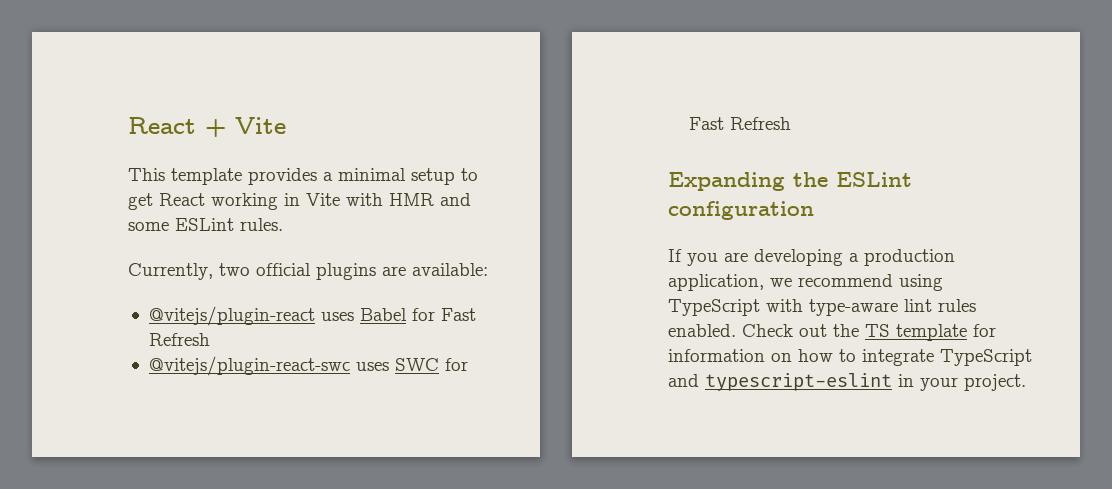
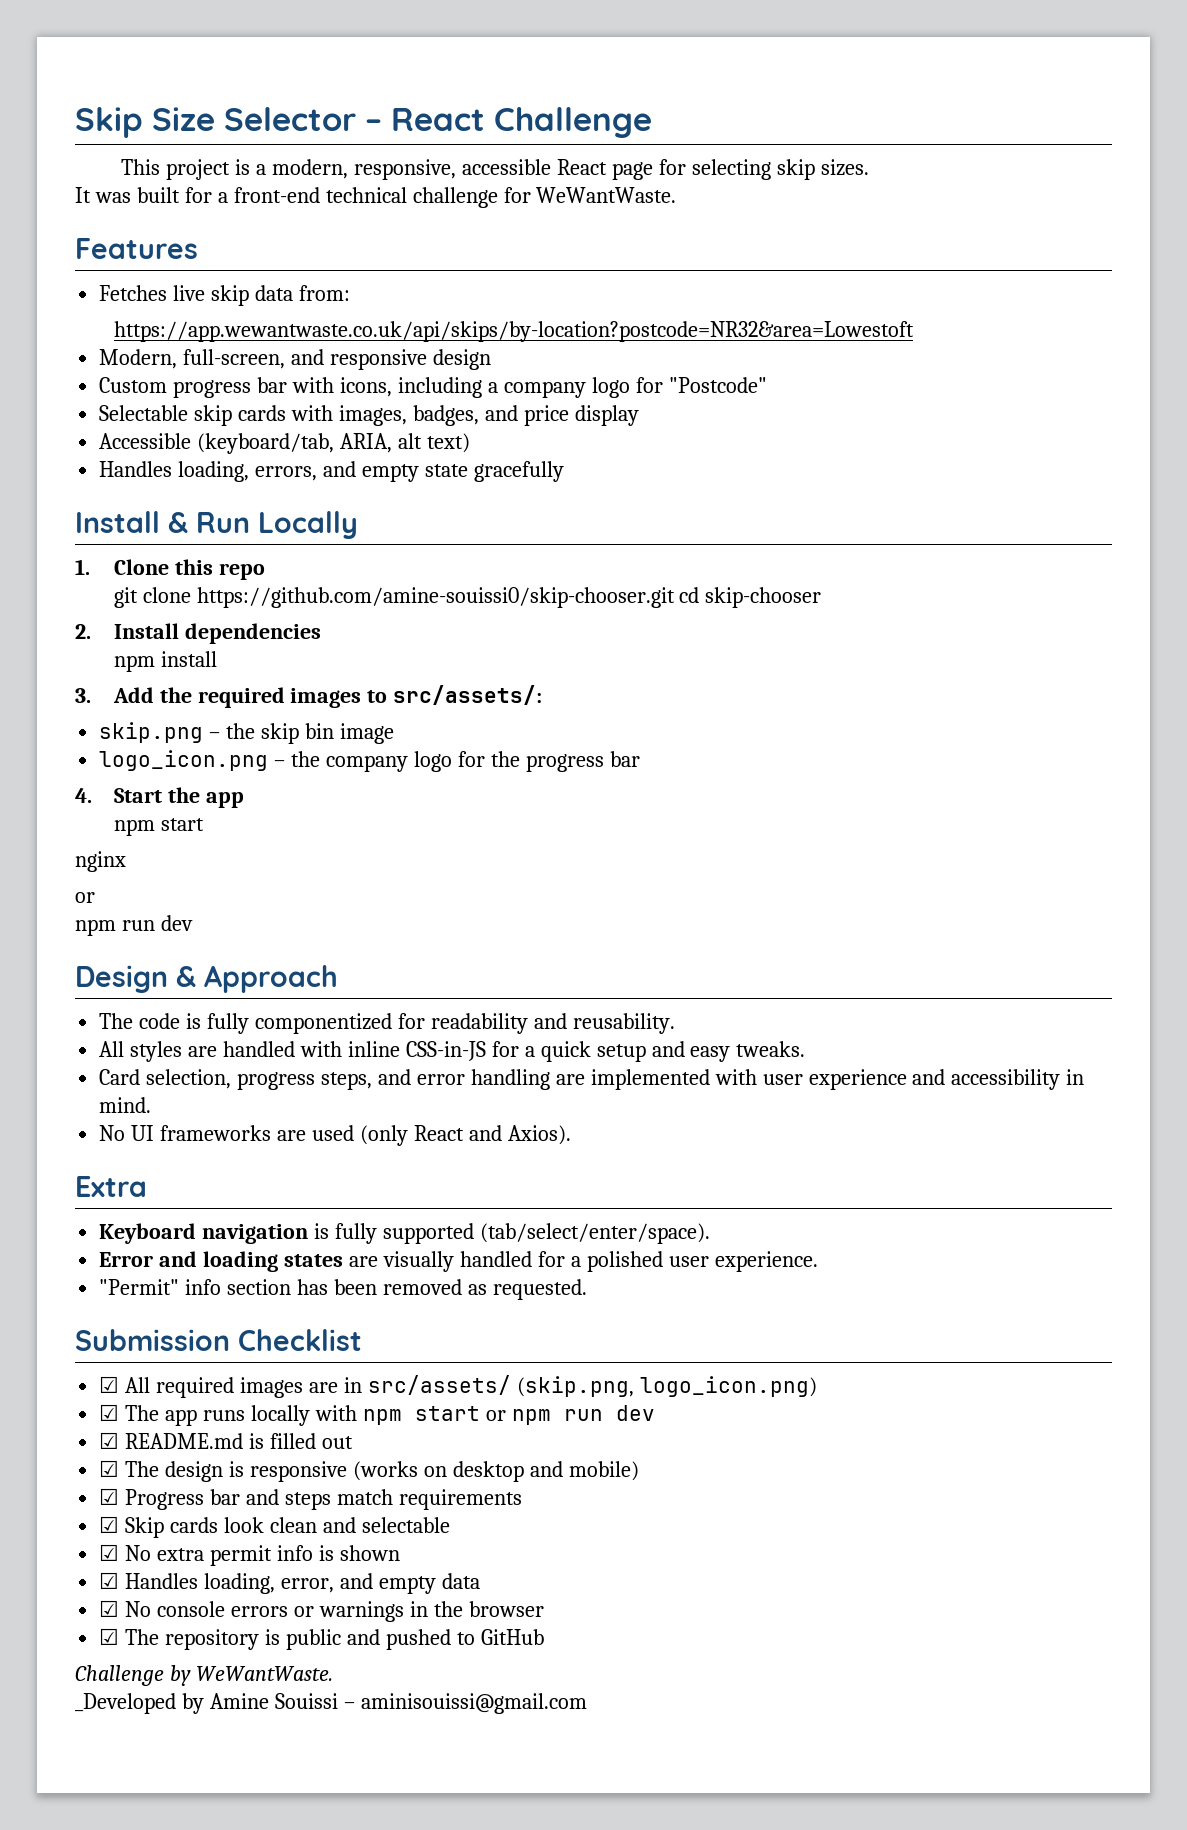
- React + Vite
- This template provides a minimal setup to get React working in Vite with HMR and some ESLint rules.
- Currently, two official plugins are available:
- @vitejs/plugin-react uses Babel for Fast Refresh
- @vitejs/plugin-react-swc uses SWC for Fast Refresh
- Expanding the ESLint configuration
- If you are developing a production application, we recommend using TypeScript with type-aware lint rules enabled. Check out the TS template for information on how to integrate TypeScript and typescript-eslint in your project.
+ Skip Size Selector – React Challenge
+ This project is a modern, responsive, accessible React page for selecting skip sizes.
+ It was built for a front-end technical challenge for WeWantWaste.
+ Features
+ Fetches live skip data from:
+ https://app.wewantwaste.co.uk/api/skips/by-location?postcode=NR32&area=Lowestoft
+ Modern, full-screen, and responsive design
+ Custom progress bar with icons, including a company logo for "Postcode"
+ Selectable skip cards with images, badges, and price display
+ Accessible (keyboard/tab, ARIA, alt text)
+ Handles loading, errors, and empty state gracefully
+ Install & Run Locally
+ 1. Clone this repo
+ git clone https://github.com/amine-souissi0/skip-chooser.git cd skip-chooser
+ 2. Install dependencies
+ npm install
+ 3. Add the required images to src/assets/:
+ skip.png – the skip bin image
+ logo_icon.png – the company logo for the progress bar
+ 4. Start the app
+ npm start
+ nginx
+ or
+ npm run dev
+ Design & Approach
+ The code is fully componentized for readability and reusability.
+ All styles are handled with inline CSS-in-JS for a quick setup and easy tweaks.
+ Card selection, progress steps, and error handling are implemented with user experience and accessibility in mind.
+ No UI frameworks are used (only React and Axios).
+ Extra
+ Keyboard navigation is fully supported (tab/select/enter/space).
+ Error and loading states are visually handled for a polished user experience.
+ "Permit" info section has been removed as requested.
+ Submission Checklist
+ ☑ All required images are in src/assets/ (skip.png, logo_icon.png)
+ ☑ The app runs locally with npm start or npm run dev
+ ☑ README.md is filled out
+ ☑ The design is responsive (works on desktop and mobile)
+ ☑ Progress bar and steps match requirements
+ ☑ Skip cards look clean and selectable
+ ☑ No extra permit info is shown
+ ☑ Handles loading, error, and empty data
+ ☑ No console errors or warnings in the browser
+ ☑ The repository is public and pushed to GitHub
+ Challenge by WeWantWaste.
+ _Developed by Amine Souissi – aminisouissi@gmail.com

